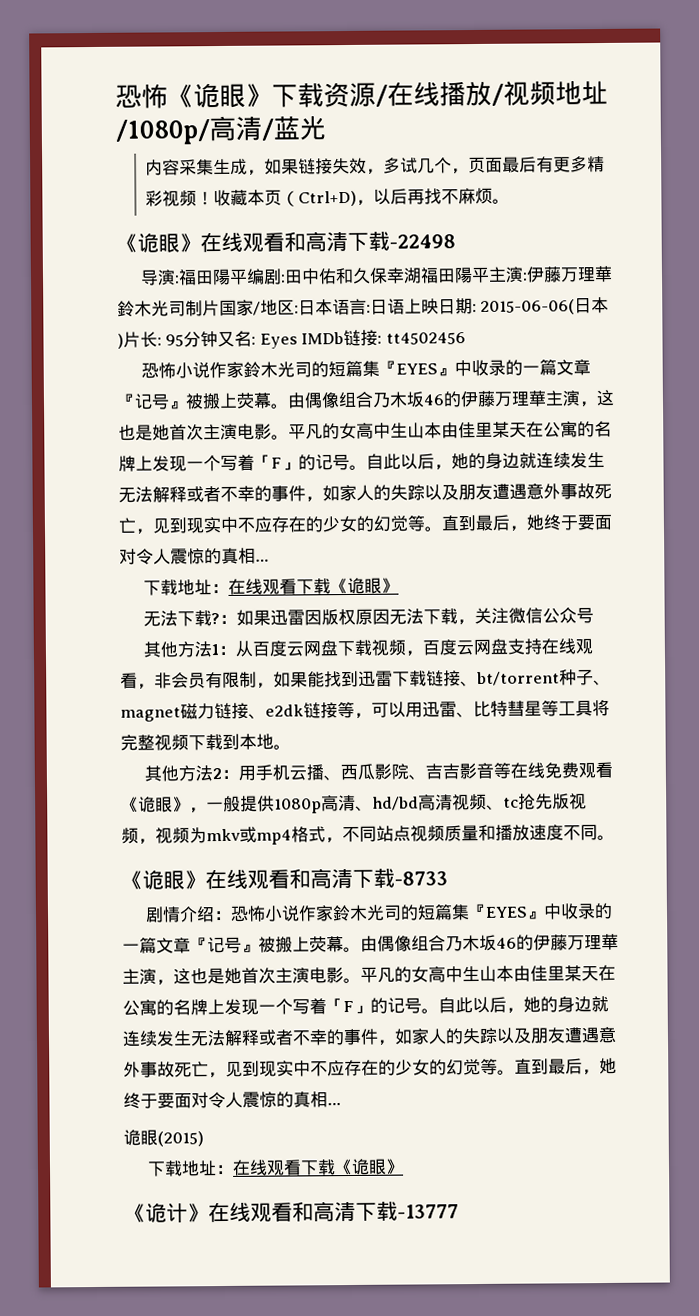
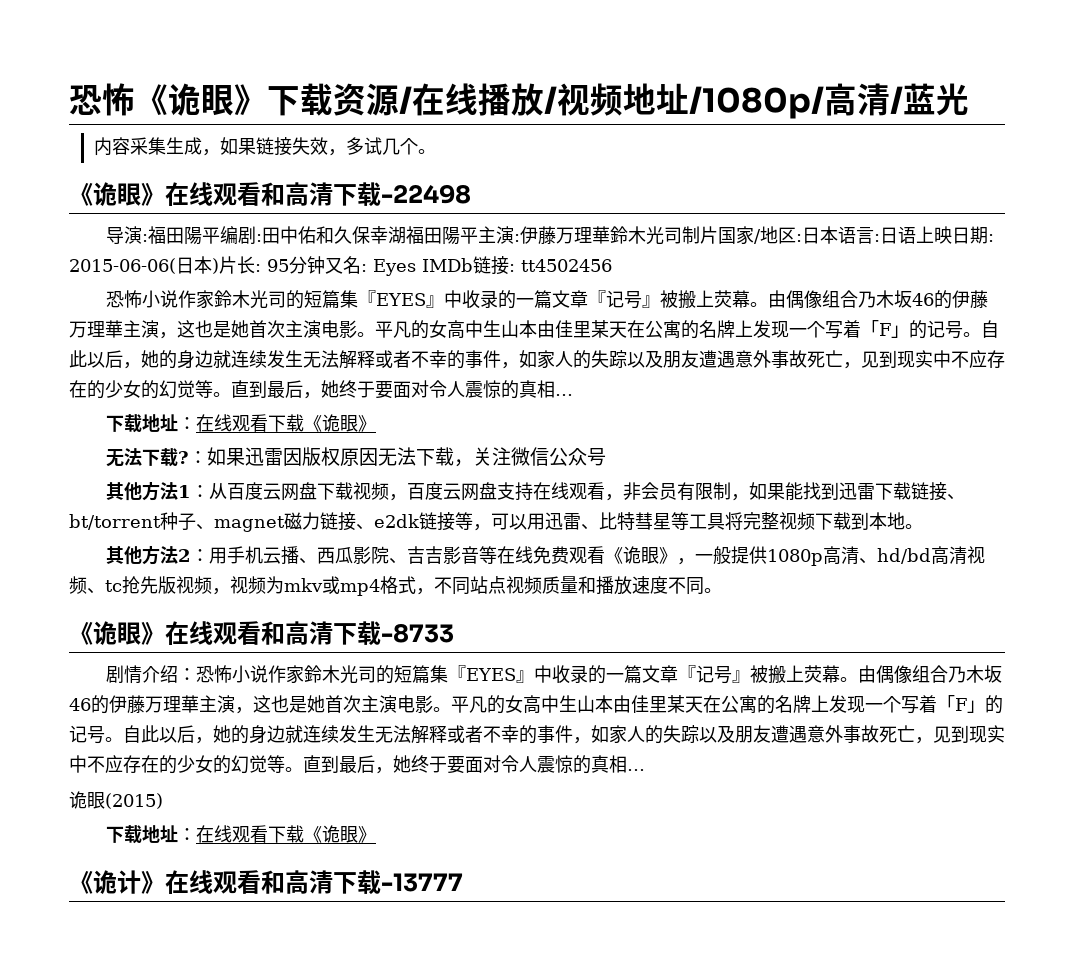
- 内容采集生成，如果链接失效，多试几个，页面最后有更多精彩视频！收藏本页（Ctrl+D)，以后再找不麻烦。
+ 内容采集生成，如果链接失效，多试几个。

